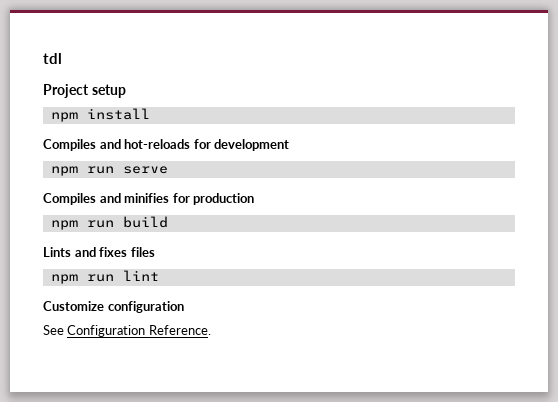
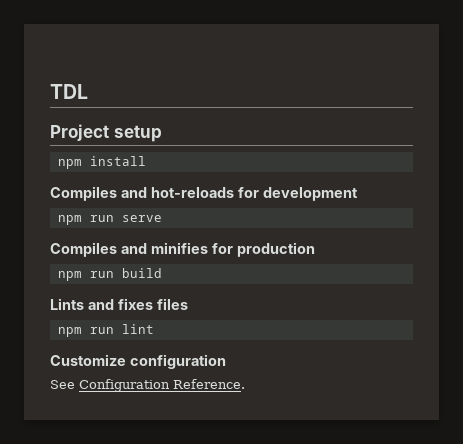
- tdl
+ TDL

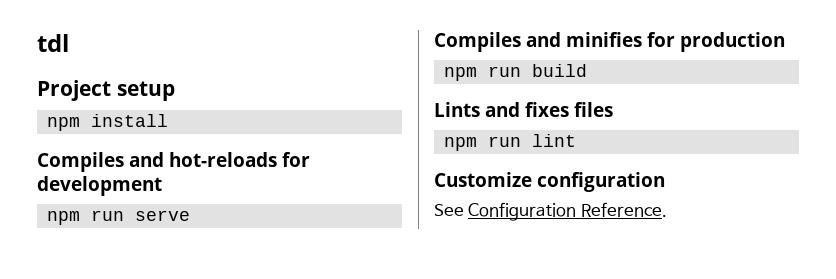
- TDL
+ tdl

